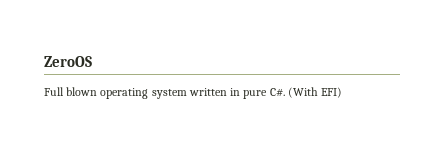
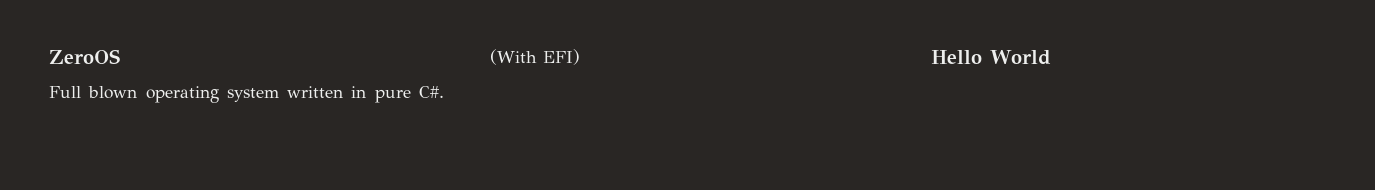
+ Hello World

